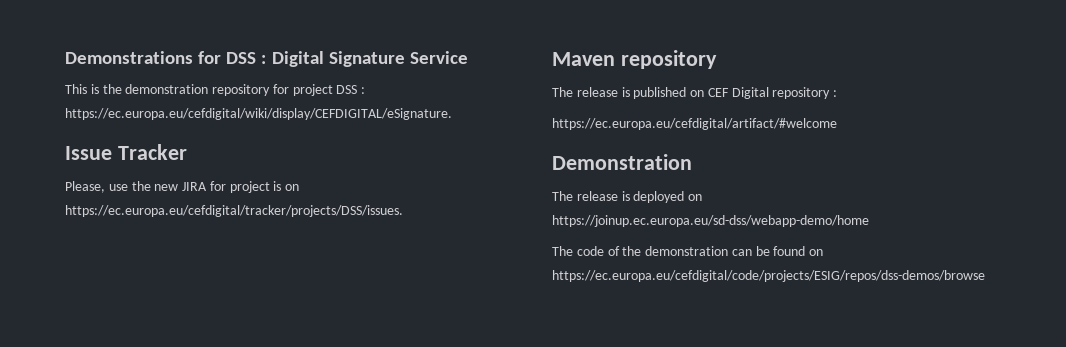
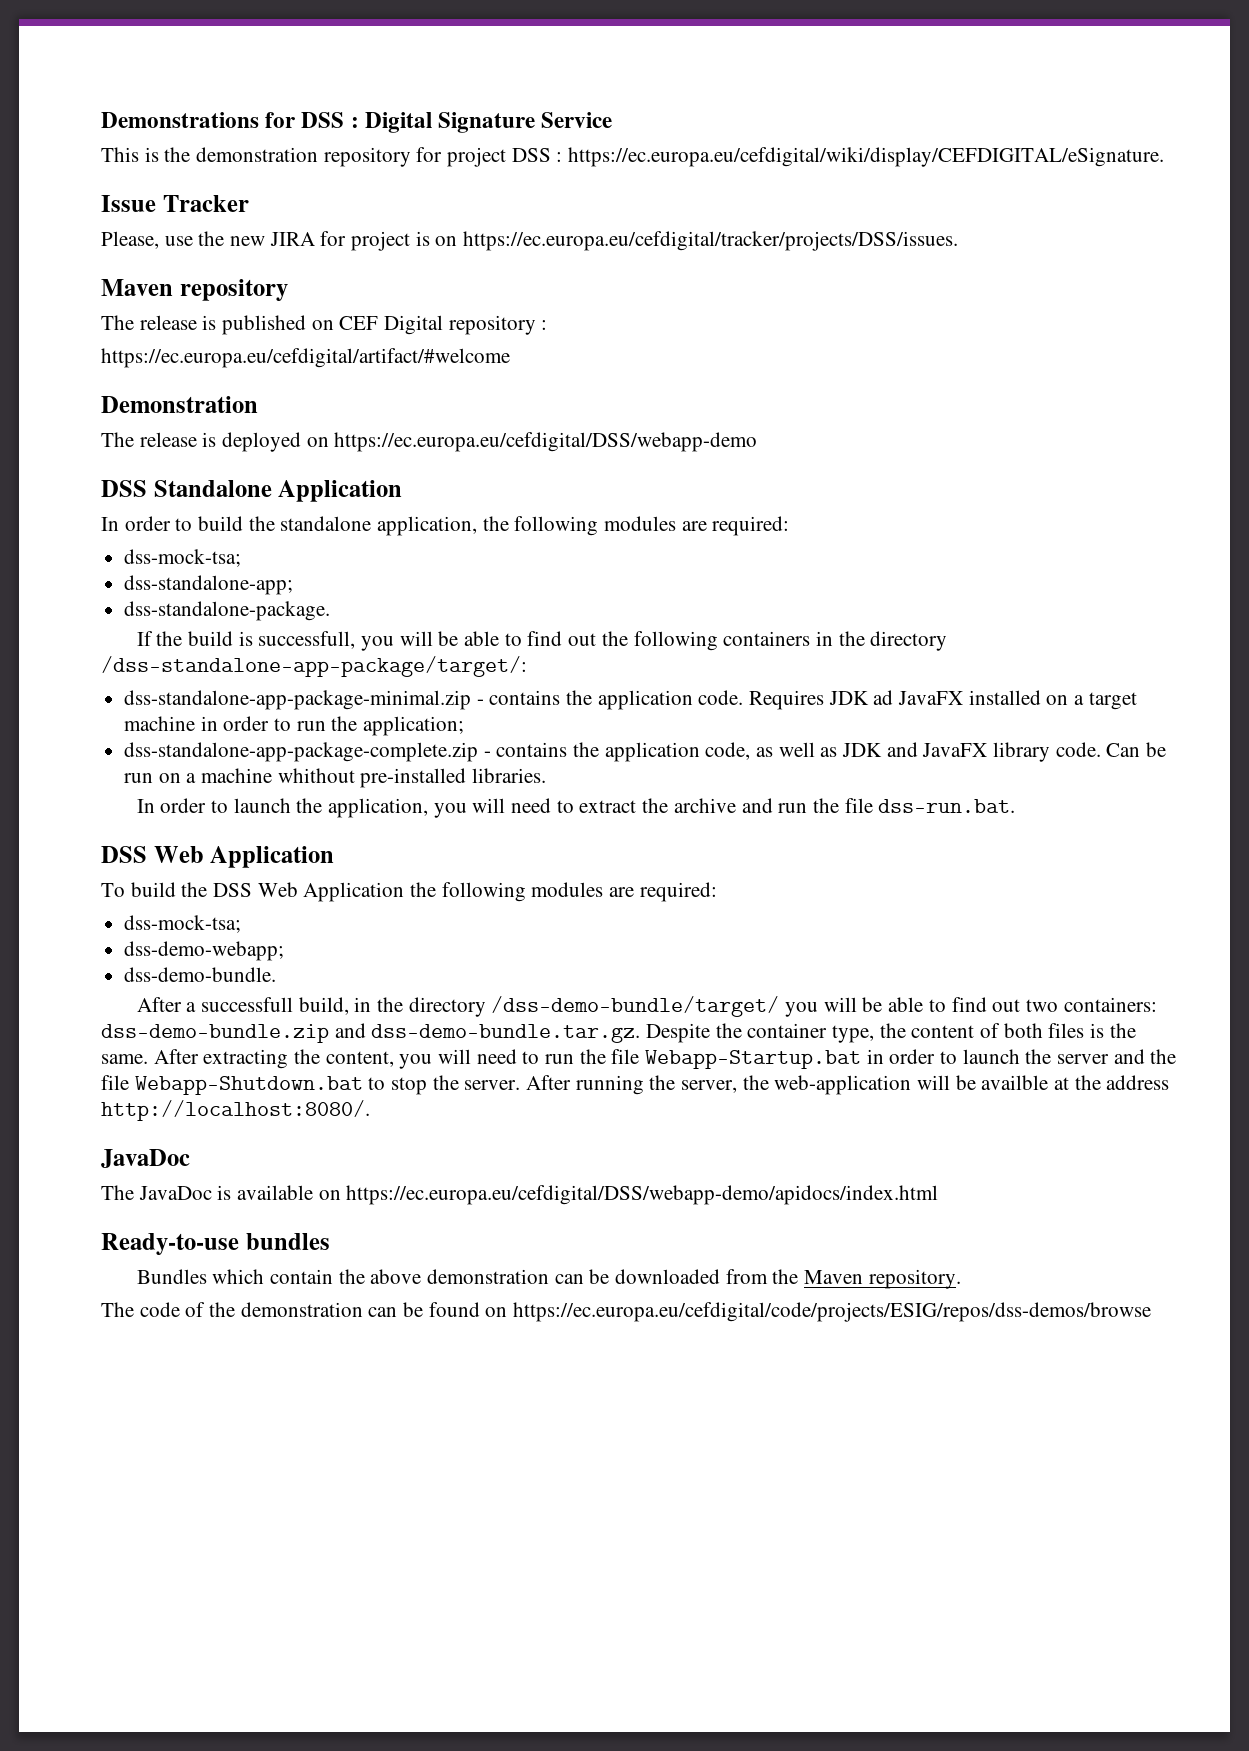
- The release is deployed on https://joinup.ec.europa.eu/sd-dss/webapp-demo/home
+ The release is deployed on https://ec.europa.eu/cefdigital/DSS/webapp-demo
+ DSS Standalone Application
+ In order to build the standalone application, the following modules are required:
+ dss-mock-tsa;
+ dss-standalone-app;
+ dss-standalone-package.
+ If the build is successfull, you will be able to find out the following containers in the directory /dss-standalone-app-package/target/:
+ dss-standalone-app-package-minimal.zip - contains the application code. Requires JDK ad JavaFX installed on a target machine in order to run the application;
+ dss-standalone-app-package-complete.zip - contains the application code, as well as JDK and JavaFX library code. Can be run on a machine whithout pre-installed libraries.
+ In order to launch the application, you will need to extract the archive and run the file dss-run.bat.
+ DSS Web Application
+ To build the DSS Web Application the following modules are required:
+ dss-mock-tsa;
+ dss-demo-webapp;
+ dss-demo-bundle.
+ After a successfull build, in the directory /dss-demo-bundle/target/ you will be able to find out two containers: dss-demo-bundle.zip and dss-demo-bundle.tar.gz. Despite the container type, the content of both files is the same. After extracting the content, you will need to run the file Webapp-Startup.bat in order to launch the server and the file Webapp-Shutdown.bat to stop the server. After running the server, the web-application will be availble at the address http://localhost:8080/.
+ JavaDoc
+ The JavaDoc is available on https://ec.europa.eu/cefdigital/DSS/webapp-demo/apidocs/index.html
+ Ready-to-use bundles
+ Bundles which contain the above demonstration can be downloaded from the Maven repository.

